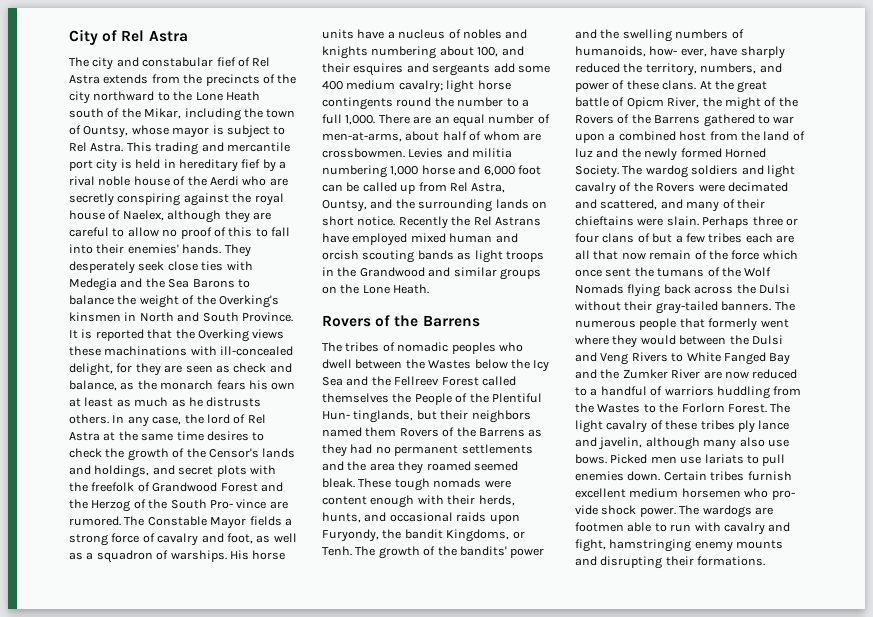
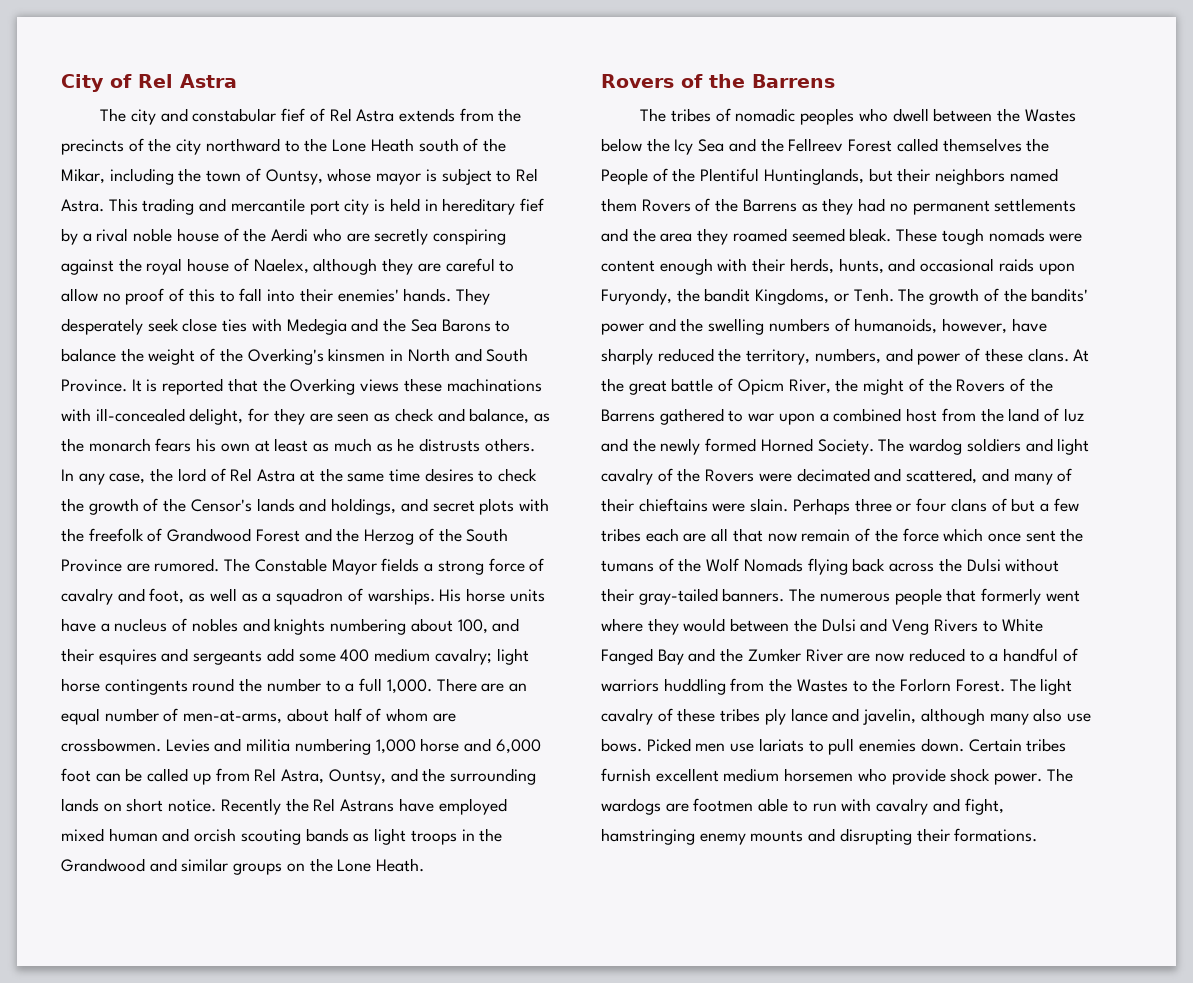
- In any case, the lord of Rel Astra at the same time desires to check the growth of the Censor's lands and holdings, and secret plots with the freefolk of Grandwood Forest and the Herzog of the South Pro- vince are rumored.
+ In any case, the lord of Rel Astra at the same time desires to check the growth of the Censor's lands and holdings, and secret plots with the freefolk of Grandwood Forest and the Herzog of the South Province are rumored.
- The tribes of nomadic peoples who dwell between the Wastes below the Icy Sea and the Fellreev Forest called themselves the People of the Plentiful Hun- tinglands, but their neighbors named them Rovers of the Barrens as they had no permanent settlements and the area they roamed seemed bleak.
+ The tribes of nomadic peoples who dwell between the Wastes below the Icy Sea and the Fellreev Forest called themselves the People of the Plentiful Huntinglands, but their neighbors named them Rovers of the Barrens as they had no permanent settlements and the area they roamed seemed bleak.
- The growth of the bandits' power and the swelling numbers of humanoids, how- ever, have sharply reduced the territory, numbers, and power of these clans.
+ The growth of the bandits' power and the swelling numbers of humanoids, however, have sharply reduced the territory, numbers, and power of these clans.
- Certain tribes furnish excellent medium horsemen who pro- vide shock power.
+ Certain tribes furnish excellent medium horsemen who provide shock power.

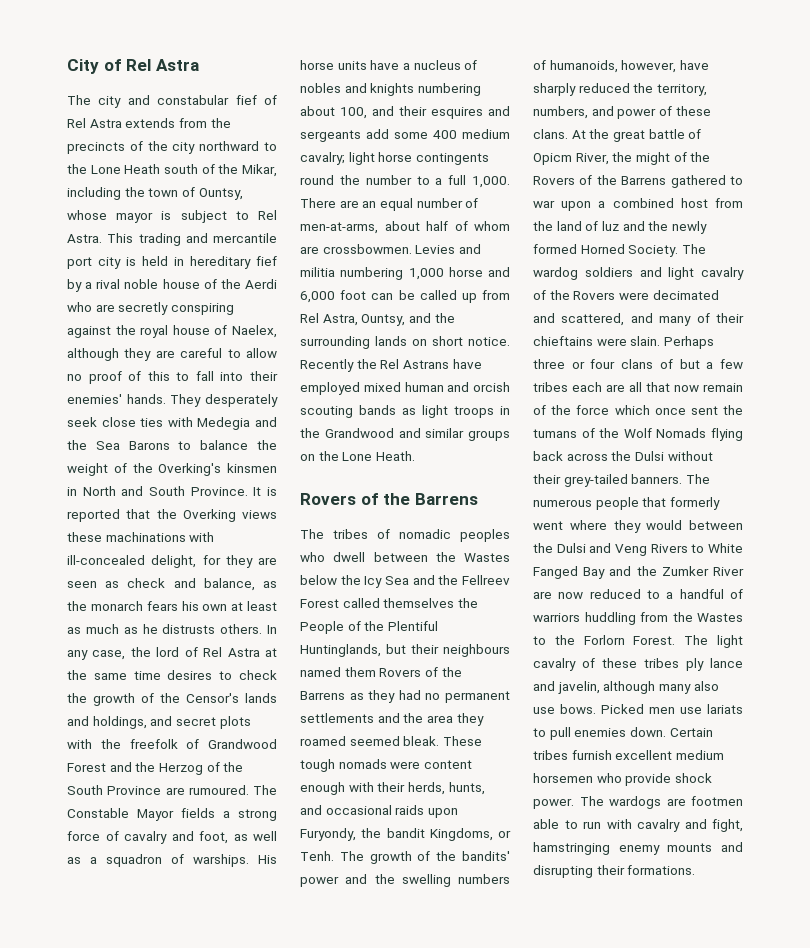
- In any case, the lord of Rel Astra at the same time desires to check the growth of the Censor's lands and holdings, and secret plots with the freefolk of Grandwood Forest and the Herzog of the South Province are rumored.
+ In any case, the lord of Rel Astra at the same time desires to check the growth of the Censor's lands and holdings, and secret plots with the freefolk of Grandwood Forest and the Herzog of the South Province are rumoured.
- The tribes of nomadic peoples who dwell between the Wastes below the Icy Sea and the Fellreev Forest called themselves the People of the Plentiful Huntinglands, but their neighbors named them Rovers of the Barrens as they had no permanent settlements and the area they roamed seemed bleak.
+ The tribes of nomadic peoples who dwell between the Wastes below the Icy Sea and the Fellreev Forest called themselves the People of the Plentiful Huntinglands, but their neighbours named them Rovers of the Barrens as they had no permanent settlements and the area they roamed seemed bleak.
- Perhaps three or four clans of but a few tribes each are all that now remain of the force which once sent the tumans of the Wolf Nomads flying back across the Dulsi without their gray-tailed banners.
+ Perhaps three or four clans of but a few tribes each are all that now remain of the force which once sent the tumans of the Wolf Nomads flying back across the Dulsi without their grey-tailed banners.

